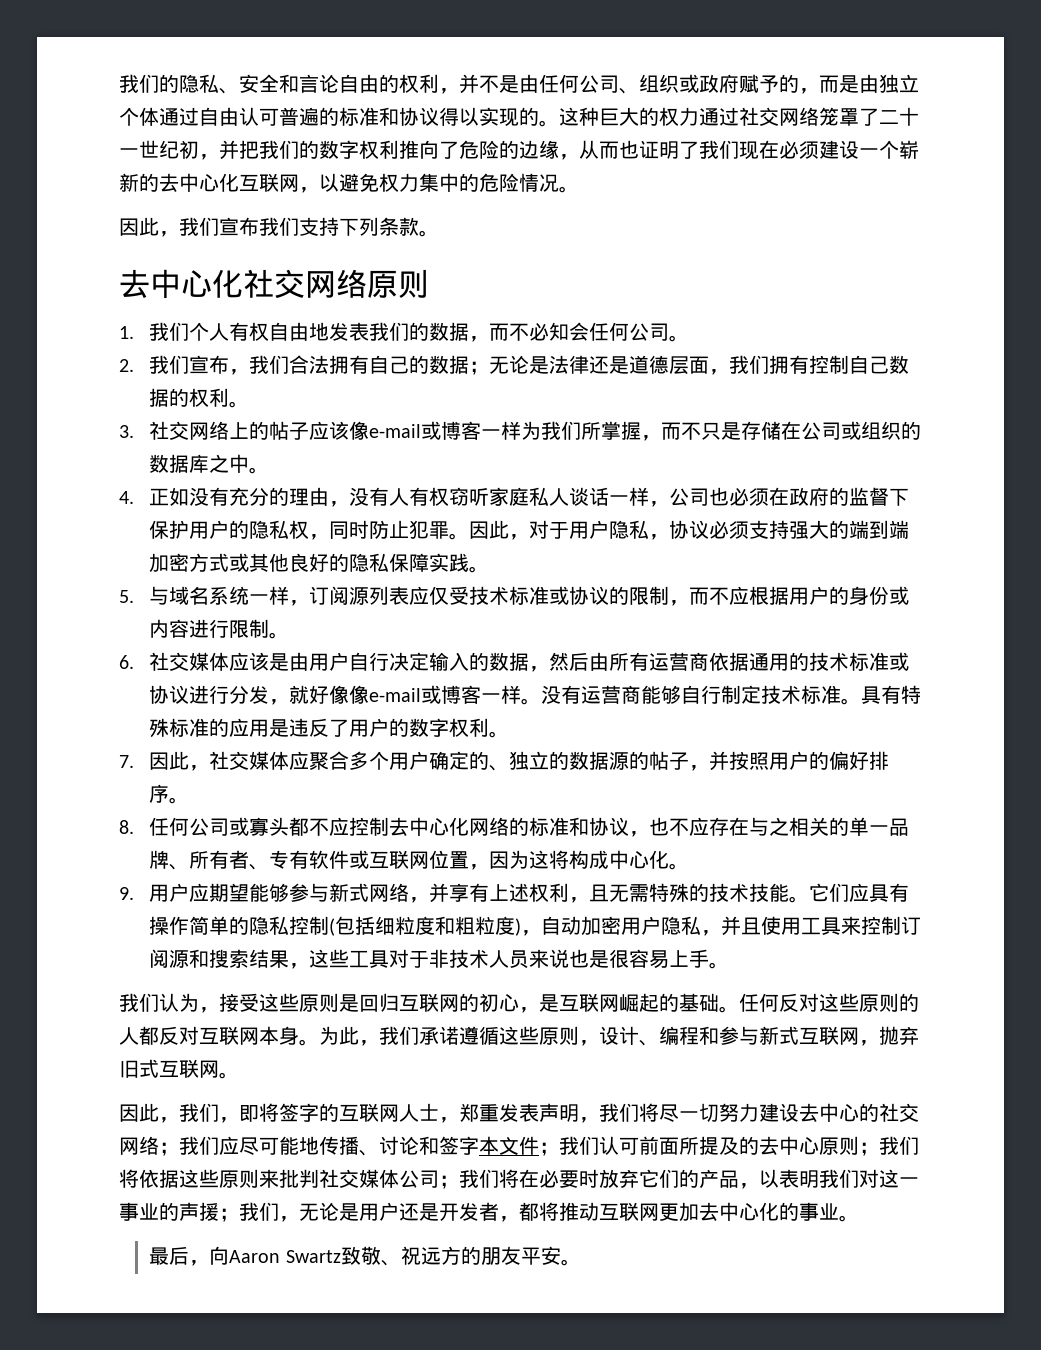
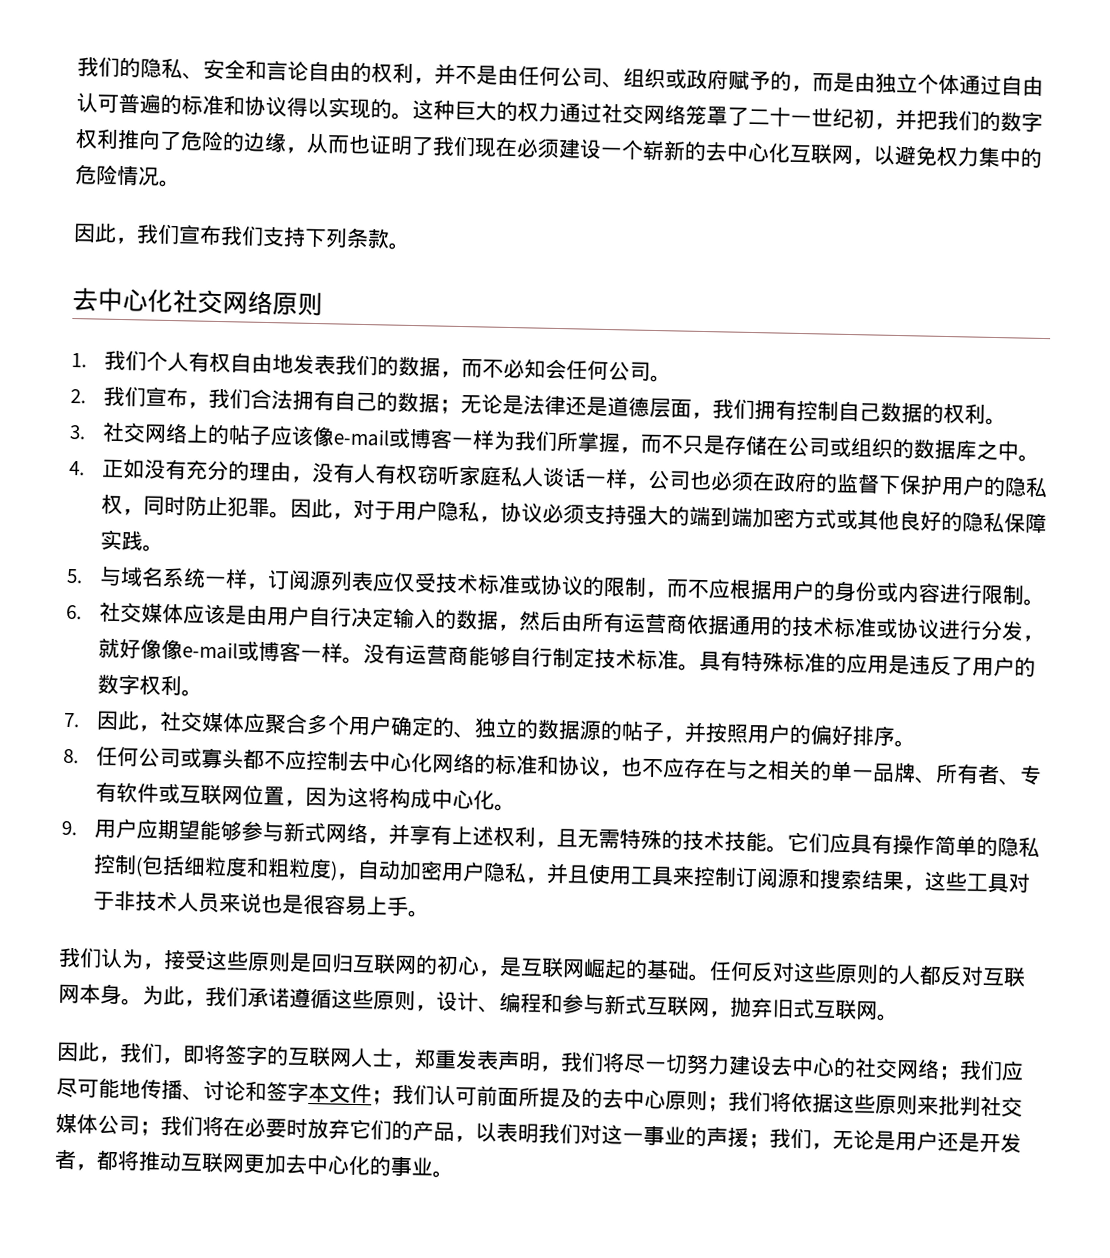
- 最后，向Aaron Swartz致敬、祝远方的朋友平安。

